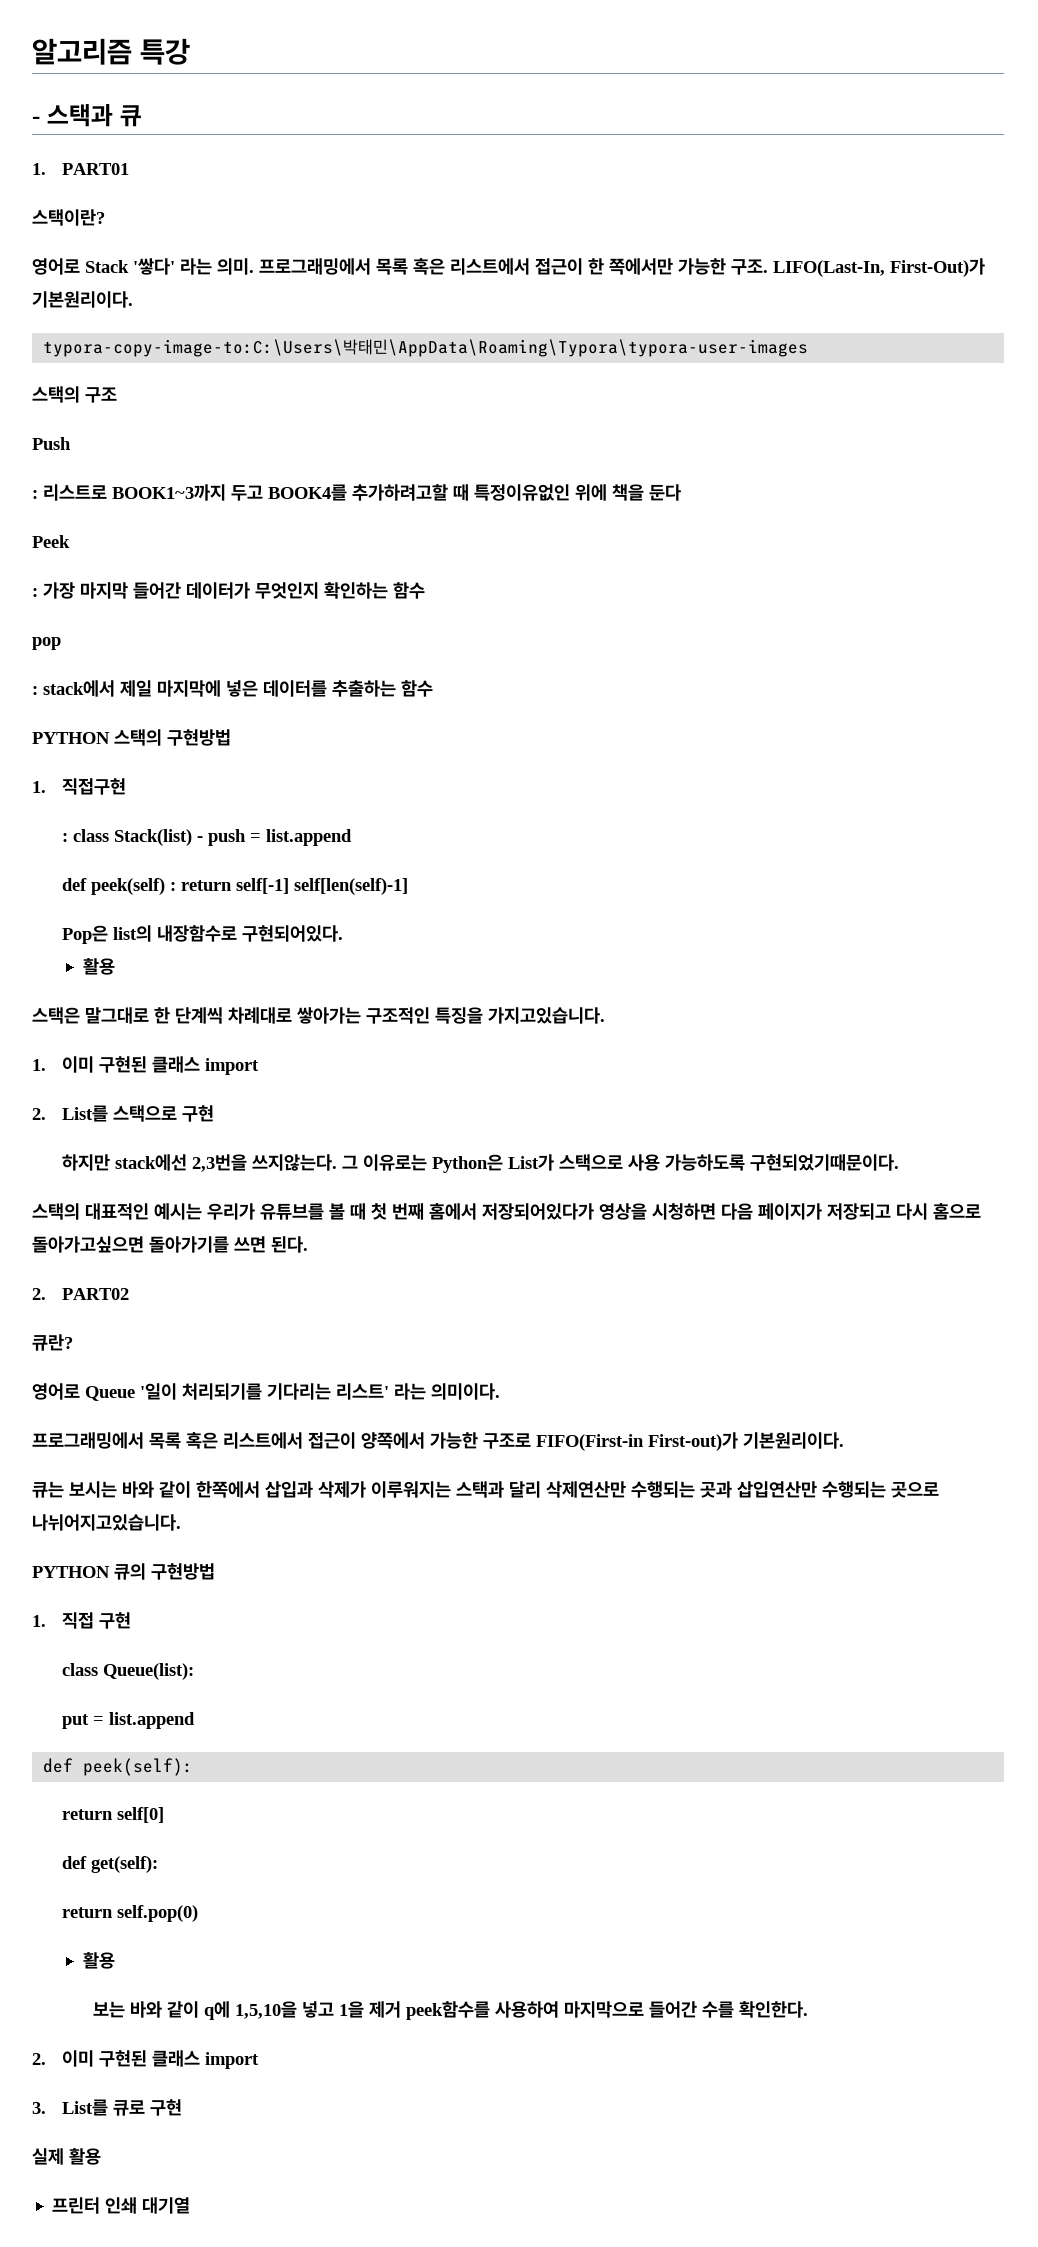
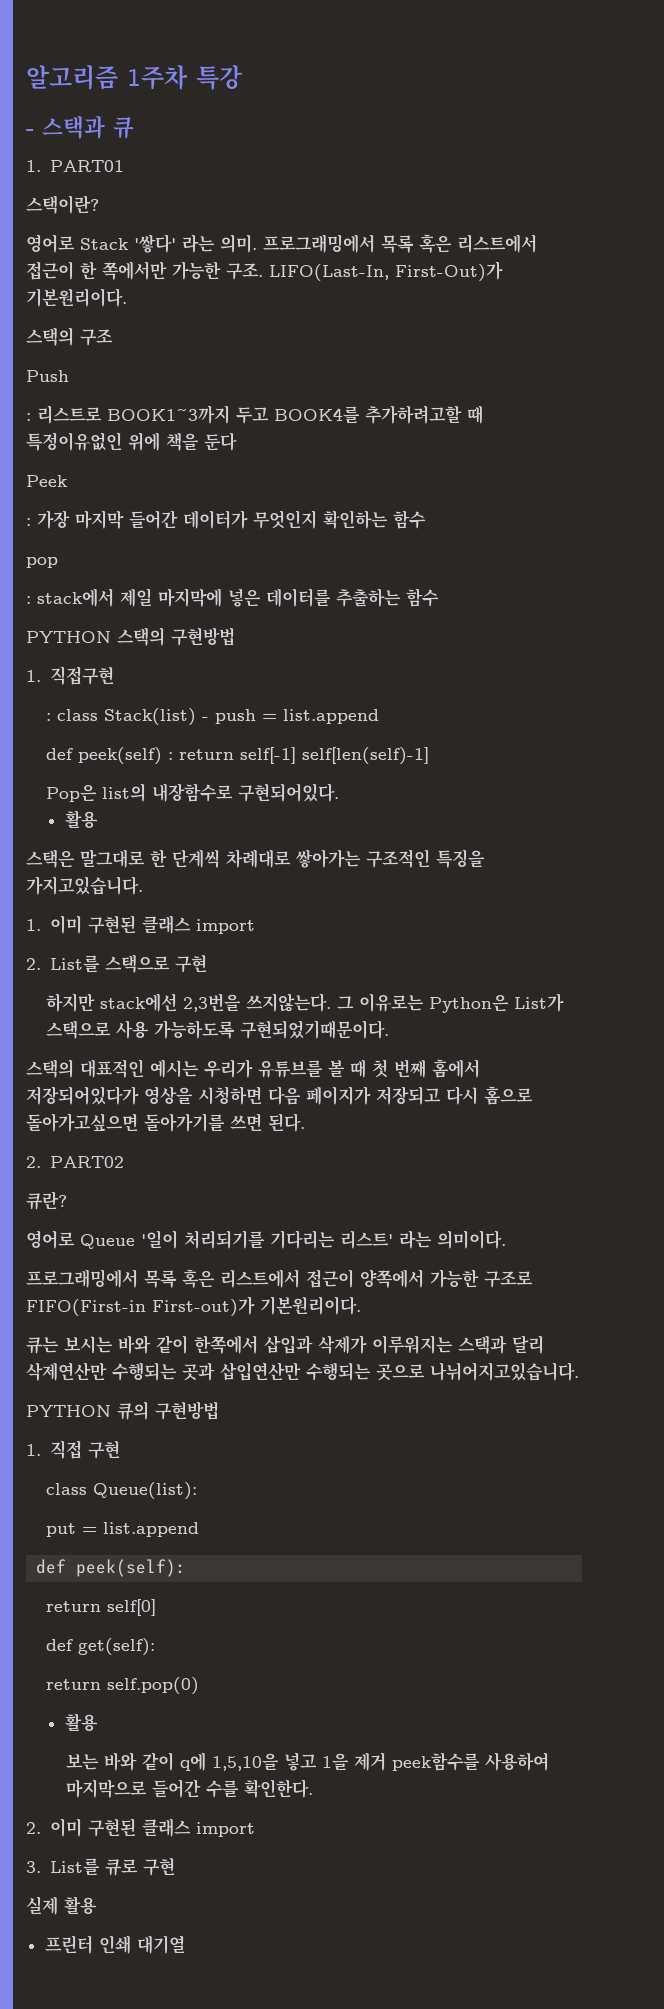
- 알고리즘 특강
+ 알고리즘 1주차 특강
- typora-copy-image-to:C:\Users\박태민\AppData\Roaming\Typora\typora-user-images

